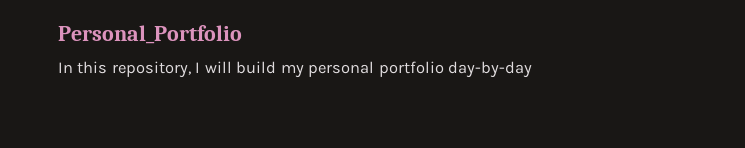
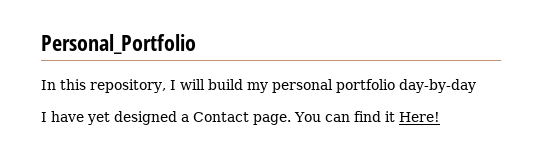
+ I have yet designed a Contact page. You can find it Here!

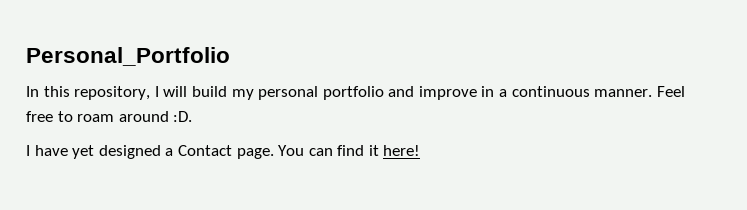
- In this repository, I will build my personal portfolio day-by-day
+ In this repository, I will build my personal portfolio and improve in a continuous manner. Feel free to roam around :D.
- You can find it Here!
+ You can find it here!

